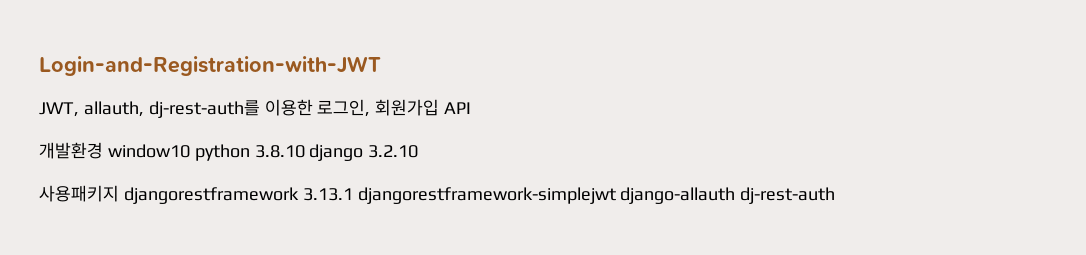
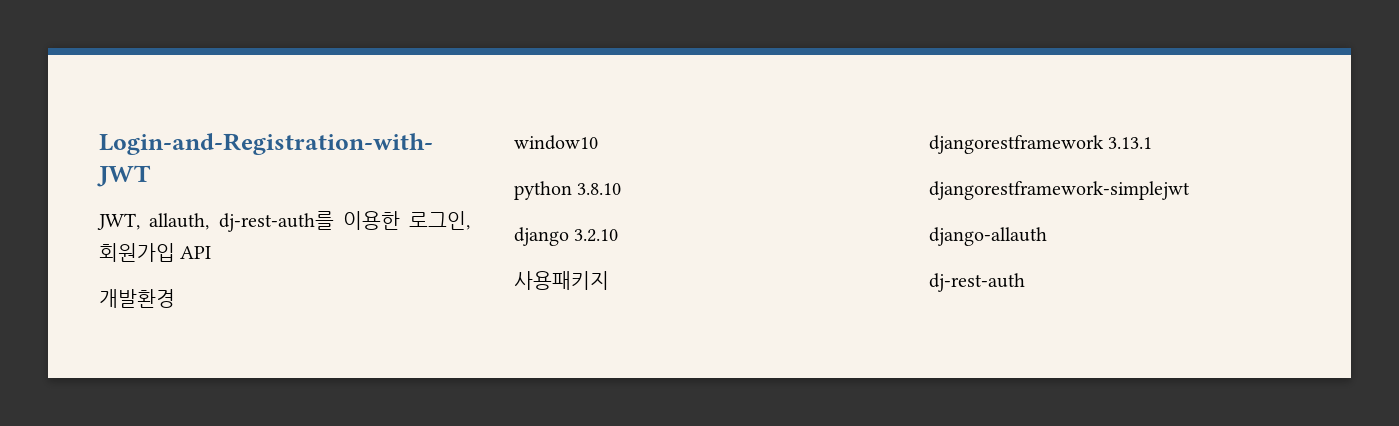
- 개발환경 window10 python 3.8.10 django 3.2.10
+ 개발환경
+ window10
+ python 3.8.10
+ django 3.2.10
- 사용패키지 djangorestframework 3.13.1 djangorestframework-simplejwt django-allauth dj-rest-auth
+ 사용패키지
+ djangorestframework 3.13.1
+ djangorestframework-simplejwt
+ django-allauth
+ dj-rest-auth

